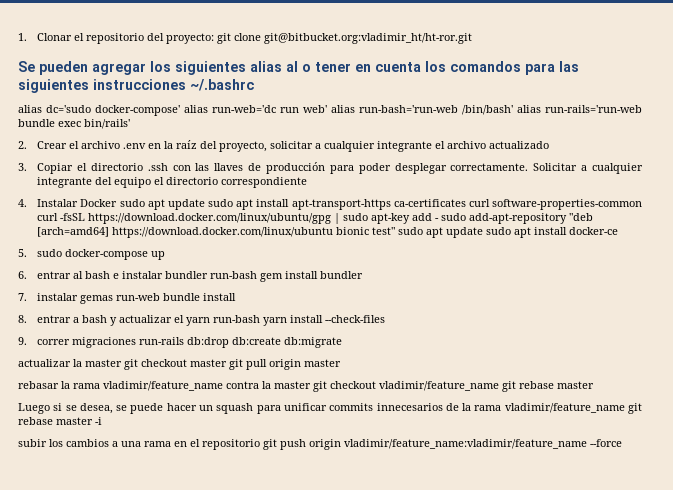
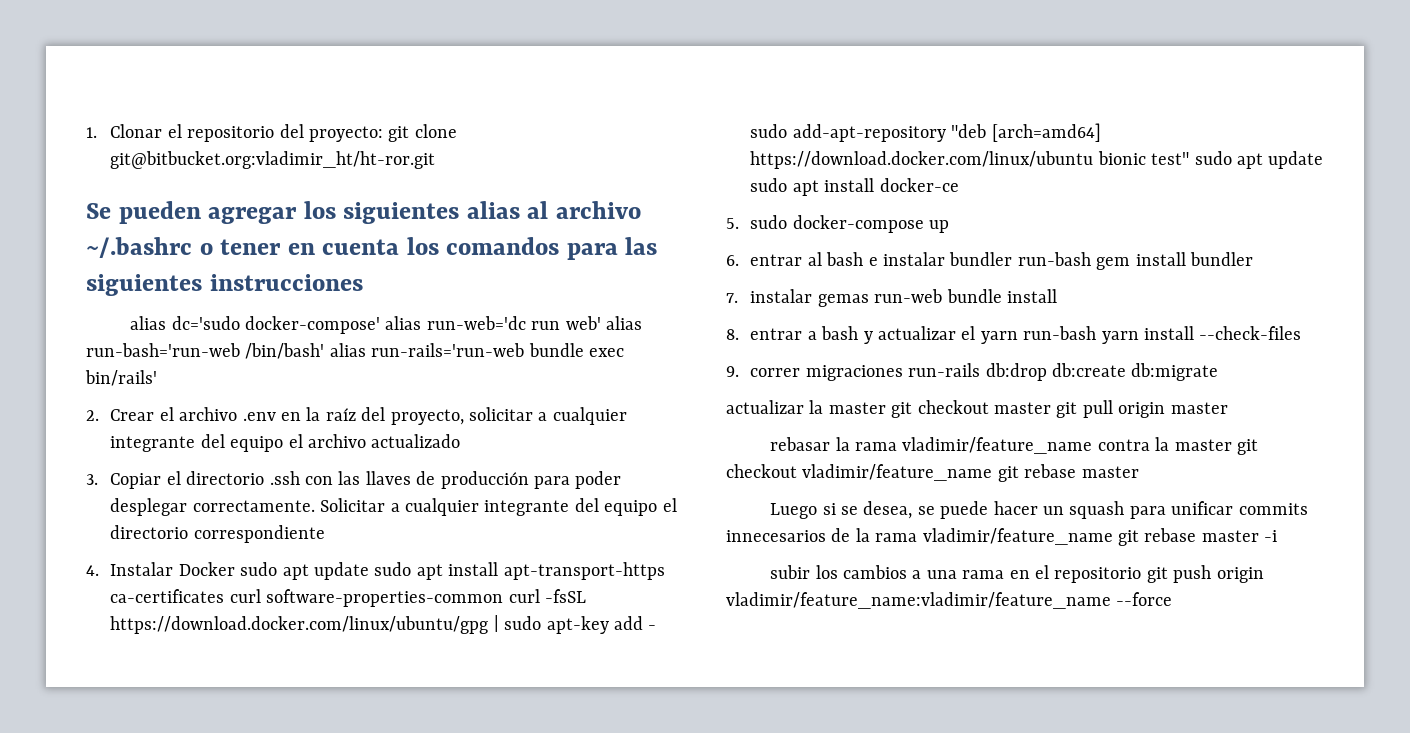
- Se pueden agregar los siguientes alias al o tener en cuenta los comandos para las siguientes instrucciones ~/.bashrc
+ Se pueden agregar los siguientes alias al archivo ~/.bashrc o tener en cuenta los comandos para las siguientes instrucciones
- 2. Crear el archivo .env en la raíz del proyecto, solicitar a cualquier integrante el archivo actualizado
+ 2. Crear el archivo .env en la raíz del proyecto, solicitar a cualquier integrante del equipo el archivo actualizado

